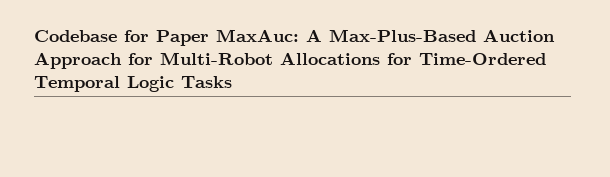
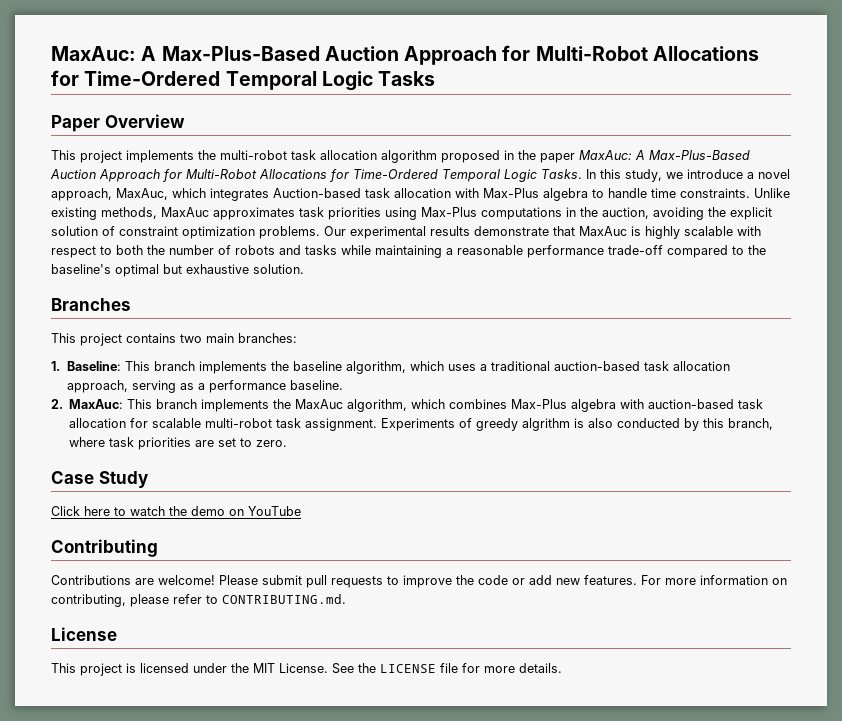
- Codebase for Paper MaxAuc: A Max-Plus-Based Auction Approach for Multi-Robot Allocations for Time-Ordered Temporal Logic Tasks
+ MaxAuc: A Max-Plus-Based Auction Approach for Multi-Robot Allocations for Time-Ordered Temporal Logic Tasks
+ Paper Overview
+ This project implements the multi-robot task allocation algorithm proposed in the paper MaxAuc: A Max-Plus-Based Auction Approach for Multi-Robot Allocations for Time-Ordered Temporal Logic Tasks. In this study, we introduce a novel approach, MaxAuc, which integrates Auction-based task allocation with Max-Plus algebra to handle time constraints. Unlike existing methods, MaxAuc approximates task priorities using Max-Plus computations in the auction, avoiding the explicit solution of constraint optimization problems. Our experimental results demonstrate that MaxAuc is highly scalable with respect to both the number of robots and tasks while maintaining a reasonable performance trade-off compared to the baseline's optimal but exhaustive solution.
+ Branches
+ This project contains two main branches:
+ 1. Baseline: This branch implements the baseline algorithm, which uses a traditional auction-based task allocation approach, serving as a performance baseline.
+ 2. MaxAuc: This branch implements the MaxAuc algorithm, which combines Max-Plus algebra with auction-based task allocation for scalable multi-robot task assignment. Experiments of greedy algrithm is also conducted by this branch, where task priorities are set to zero.
+ Case Study
+ Click here to watch the demo on YouTube
+ Contributing
+ Contributions are welcome! Please submit pull requests to improve the code or add new features. For more information on contributing, please refer to CONTRIBUTING.md.
+ License
+ This project is licensed under the MIT License. See the LICENSE file for more details.

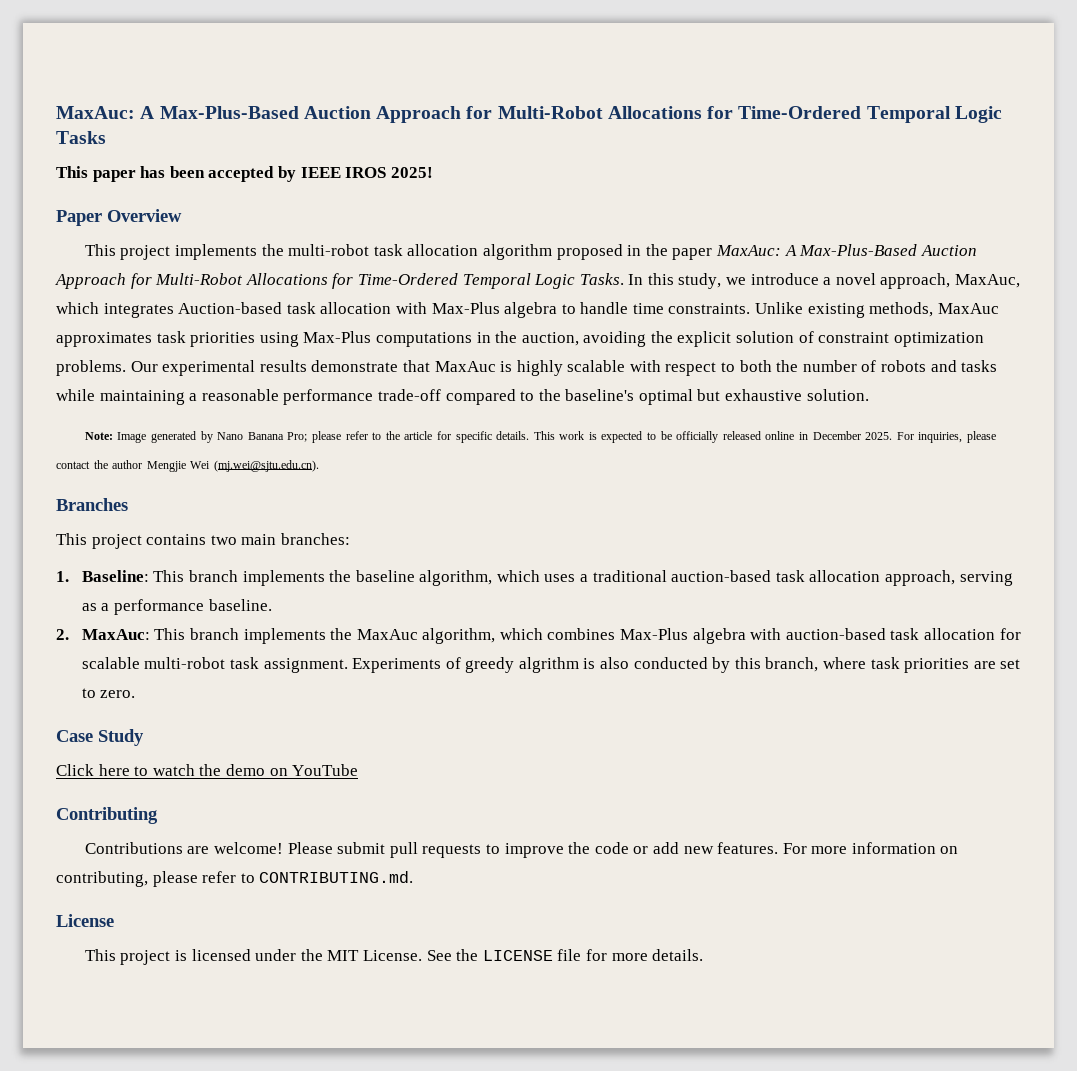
+ This paper has been accepted by IEEE IROS 2025!
+ Note: Image generated by Nano Banana Pro; please refer to the article for specific details. This work is expected to be officially released online in December 2025. For inquiries, please contact the author Mengjie Wei (mj.wei@sjtu.edu.cn).

